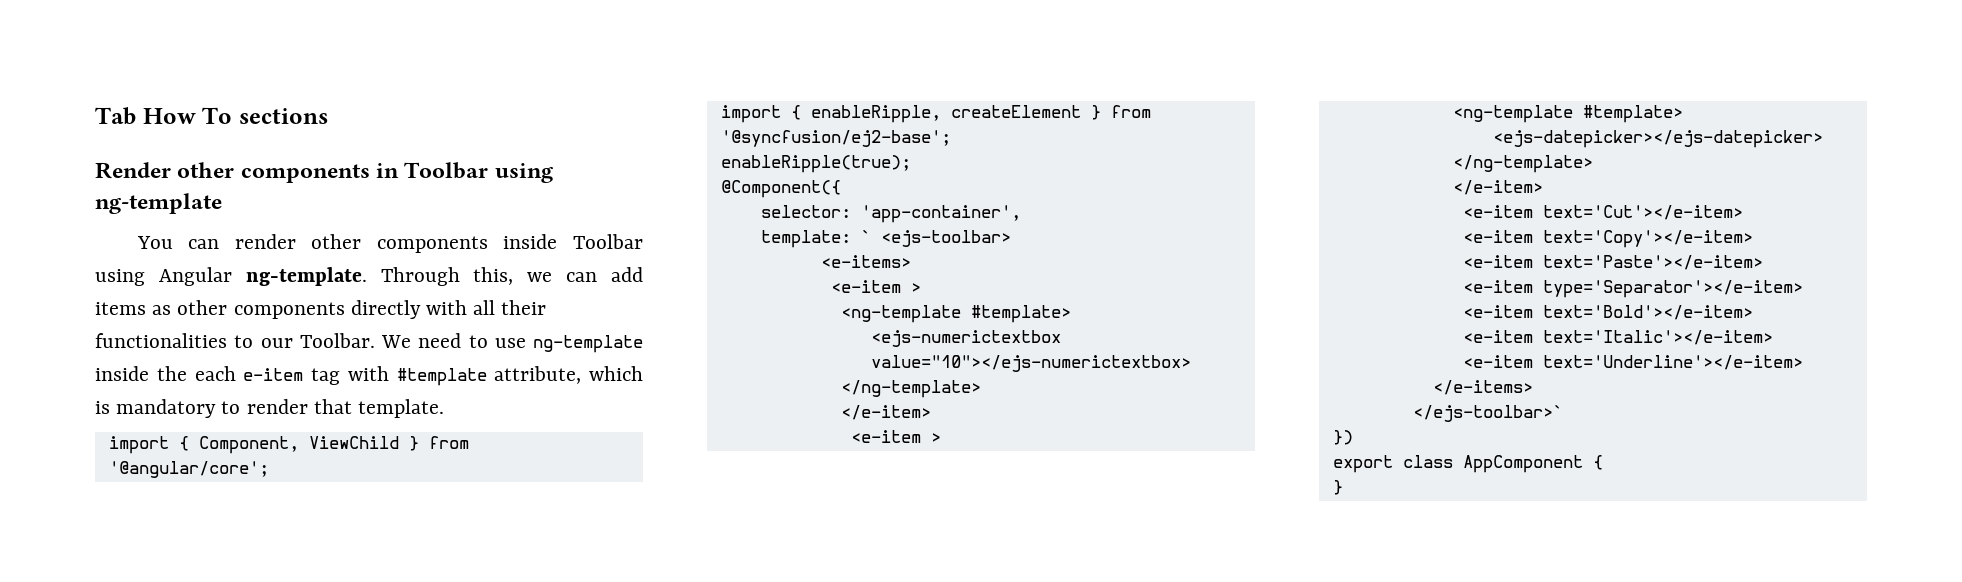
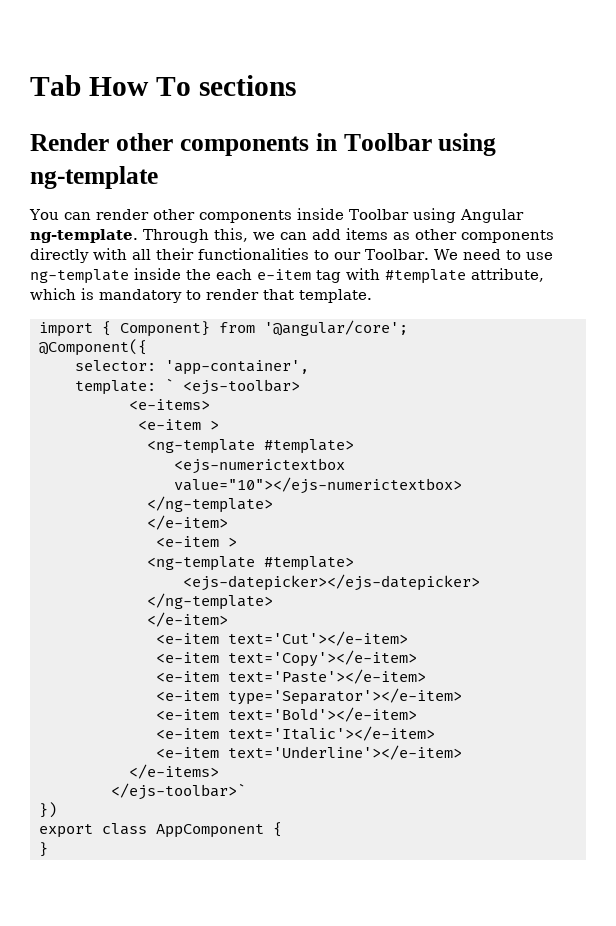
- import { Component, ViewChild } from '@angular/core';
+ import { Component} from '@angular/core';
- import { enableRipple, createElement } from '@syncfusion/ej2-base';
- enableRipple(true);

